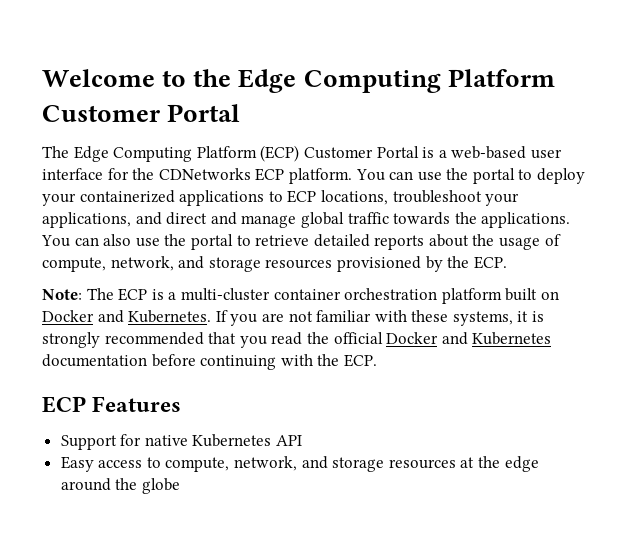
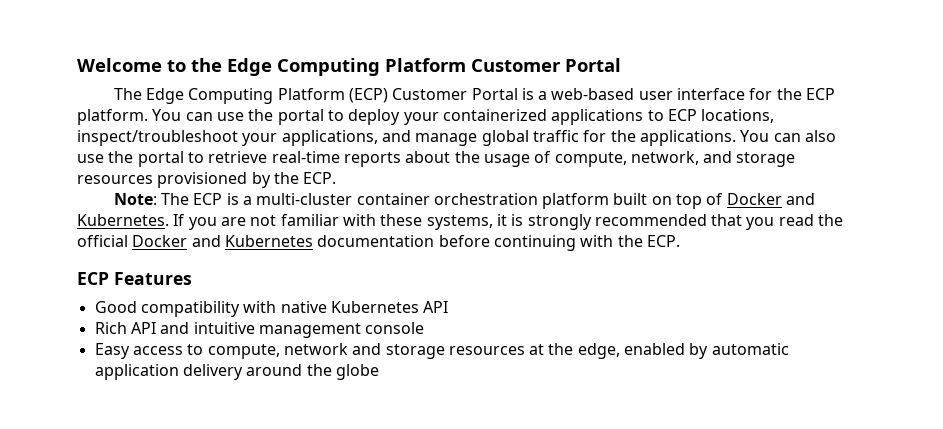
- The Edge Computing Platform (ECP) Customer Portal is a web-based user interface for the CDNetworks ECP platform.
+ The Edge Computing Platform (ECP) Customer Portal is a web-based user interface for the ECP platform.
- You can use the portal to deploy your containerized applications to ECP locations, troubleshoot your applications, and direct and manage global traffic towards the applications.
+ You can use the portal to deploy your containerized applications to ECP locations, inspect/troubleshoot your applications, and manage global traffic for the applications.
- You can also use the portal to retrieve detailed reports about the usage of compute, network, and storage resources provisioned by the ECP.
+ You can also use the portal to retrieve real-time reports about the usage of compute, network, and storage resources provisioned by the ECP.
- Note: The ECP is a multi-cluster container orchestration platform built on Docker and Kubernetes.
+ Note: The ECP is a multi-cluster container orchestration platform built on top of Docker and Kubernetes.
- Support for native Kubernetes API
+ Good compatibility with native Kubernetes API
+ Rich API and intuitive management console
- Easy access to compute, network, and storage resources at the edge around the globe
+ Easy access to compute, network and storage resources at the edge, enabled by automatic application delivery around the globe

